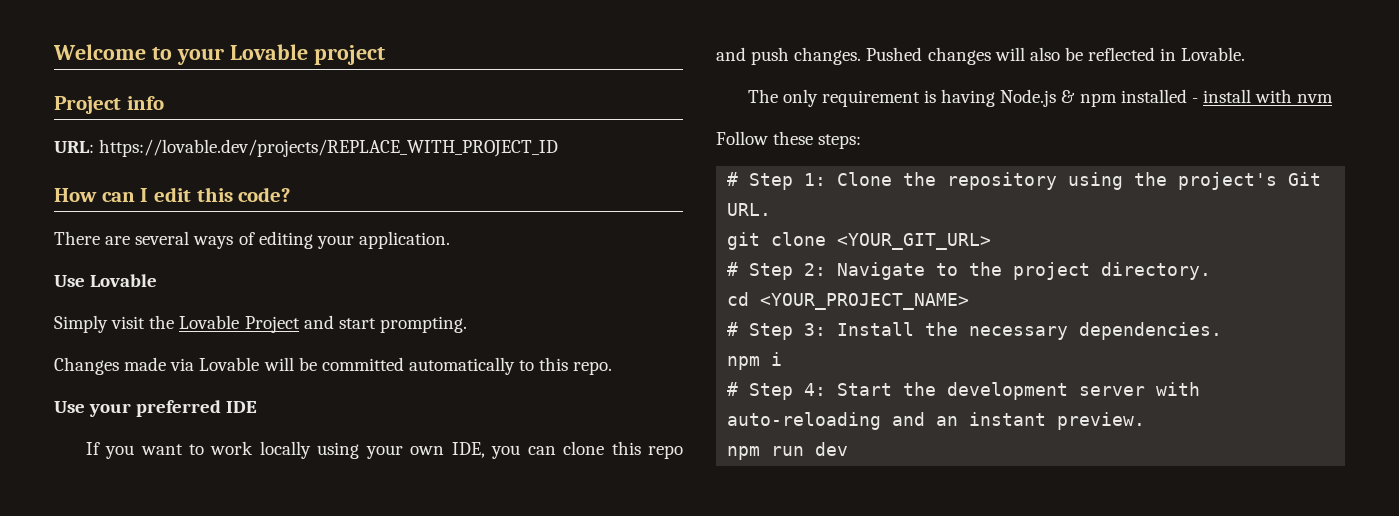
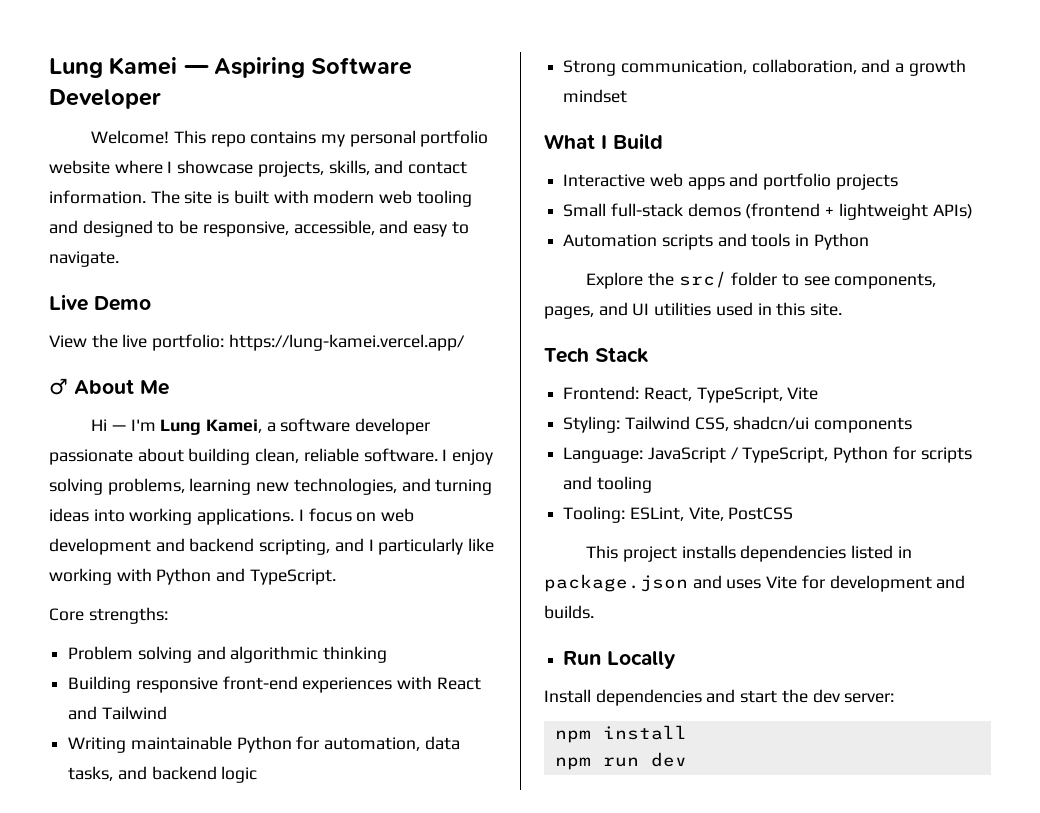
- Welcome to your Lovable project
- Project info
- URL: https://lovable.dev/projects/REPLACE_WITH_PROJECT_ID
- How can I edit this code?
- There are several ways of editing your application.
- Use Lovable
- Simply visit the Lovable Project and start prompting.
- Changes made via Lovable will be committed automatically to this repo.
- Use your preferred IDE
- If you want to work locally using your own IDE, you can clone this repo and push changes. Pushed changes will also be reflected in Lovable.
- The only requirement is having Node.js & npm installed - install with nvm
- Follow these steps:
- # Step 1: Clone the repository using the project's Git URL.
- git clone <YOUR_GIT_URL>
- # Step 2: Navigate to the project directory.
- cd <YOUR_PROJECT_NAME>
- # Step 3: Install the necessary dependencies.
- npm i
- # Step 4: Start the development server with auto-reloading and an instant preview.
+ Lung Kamei — Aspiring Software Developer
+ Welcome! This repo contains my personal portfolio website where I showcase projects, skills, and contact information. The site is built with modern web tooling and designed to be responsive, accessible, and easy to navigate.
+ Live Demo
+ View the live portfolio: https://lung-kamei.vercel.app/
+ ♂ About Me
+ Hi — I'm Lung Kamei, a software developer passionate about building clean, reliable software. I enjoy solving problems, learning new technologies, and turning ideas into working applications. I focus on web development and backend scripting, and I particularly like working with Python and TypeScript.
+ Core strengths:
+ Problem solving and algorithmic thinking
+ Building responsive front-end experiences with React and Tailwind
+ Writing maintainable Python for automation, data tasks, and backend logic
+ Strong communication, collaboration, and a growth mindset
+ What I Build
+ Interactive web apps and portfolio projects
+ Small full-stack demos (frontend + lightweight APIs)
+ Automation scripts and tools in Python
+ Explore the src/ folder to see components, pages, and UI utilities used in this site.
+ Tech Stack
+ Frontend: React, TypeScript, Vite
+ Styling: Tailwind CSS, shadcn/ui components
+ Language: JavaScript / TypeScript, Python for scripts and tooling
+ Tooling: ESLint, Vite, PostCSS
+ This project installs dependencies listed in package.json and uses Vite for development and builds.
+ Run Locally
+ Install dependencies and start the dev server:
+ npm install

